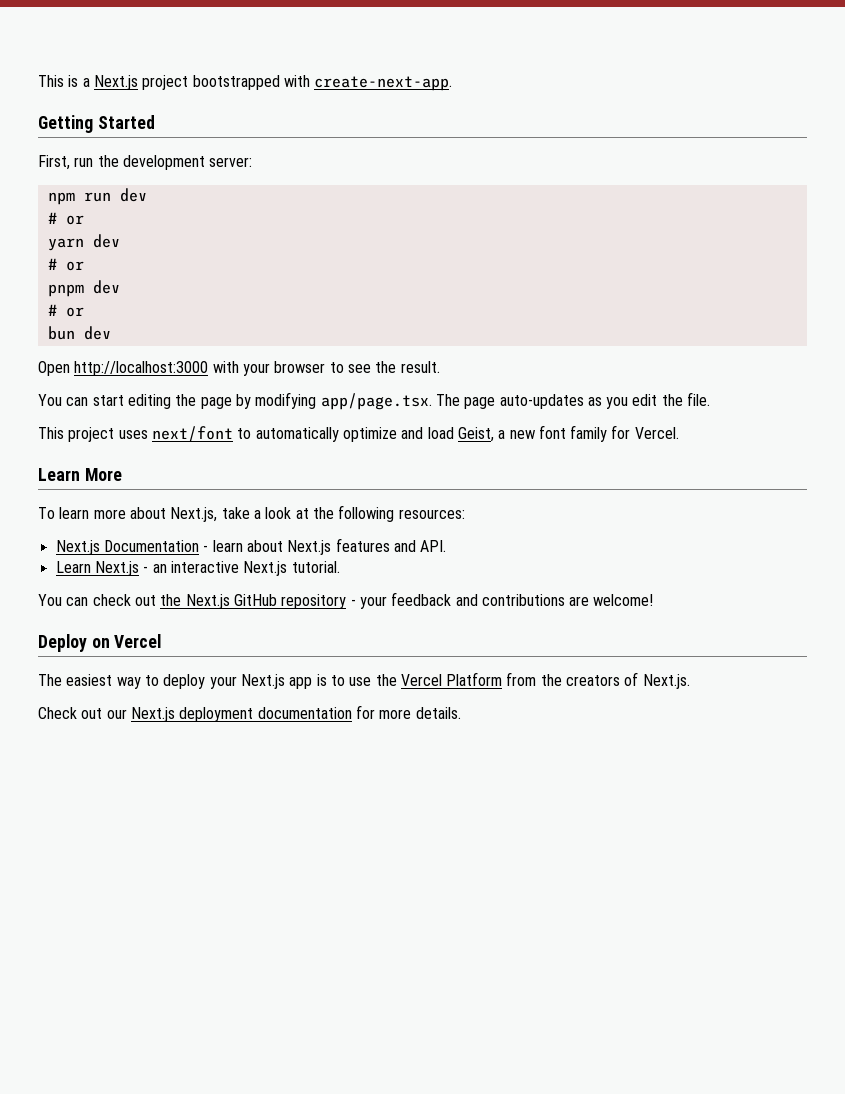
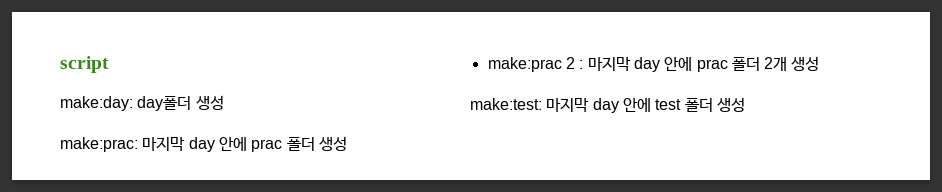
- This is a Next.js project bootstrapped with create-next-app.
- Getting Started
- First, run the development server:
- npm run dev
- # or
- yarn dev
- # or
- pnpm dev
- # or
- bun dev
- Open http://localhost:3000 with your browser to see the result.
- You can start editing the page by modifying app/page.tsx. The page auto-updates as you edit the file.
- This project uses next/font to automatically optimize and load Geist, a new font family for Vercel.
- Learn More
- To learn more about Next.js, take a look at the following resources:
- Next.js Documentation - learn about Next.js features and API.
- Learn Next.js - an interactive Next.js tutorial.
- You can check out the Next.js GitHub repository - your feedback and contributions are welcome!
- Deploy on Vercel
- The easiest way to deploy your Next.js app is to use the Vercel Platform from the creators of Next.js.
- Check out our Next.js deployment documentation for more details.
+ script
+ make:day: day폴더 생성
+ make:prac: 마지막 day 안에 prac 폴더 생성
+ make:prac 2 : 마지막 day 안에 prac 폴더 2개 생성
+ make:test: 마지막 day 안에 test 폴더 생성

